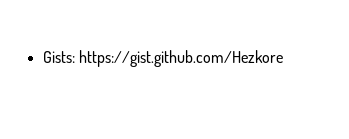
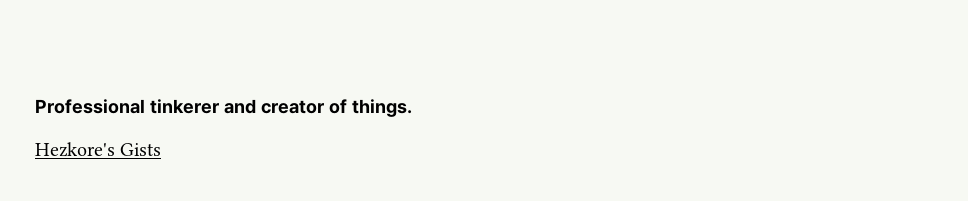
- Gists: https://gist.github.com/Hezkore
+ Professional tinkerer and creator of things.
+ Hezkore's Gists

